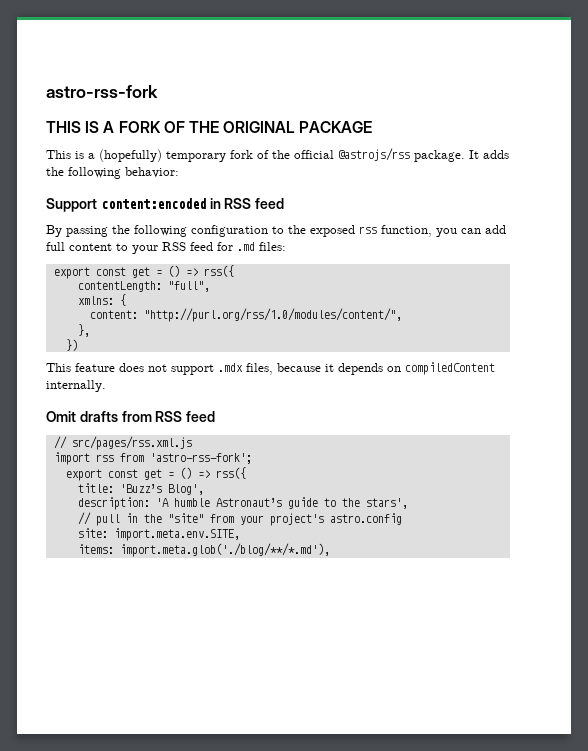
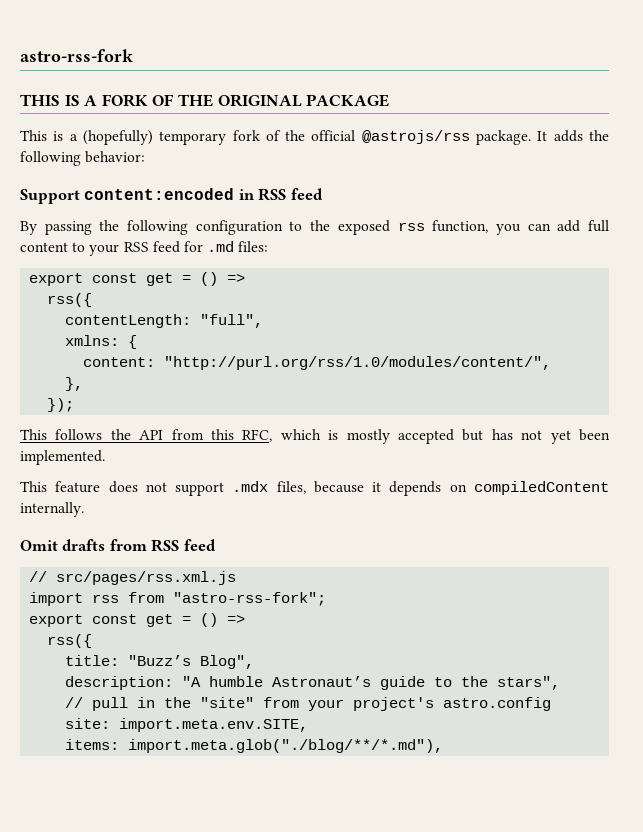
  By passing the following configuration to the exposed rss function, you can add full content to your RSS feed for .md files:
- export const get = () => rss({
+ export const get = () =>
+ rss({
- })
+ });
+ This follows the API from this RFC, which is mostly accepted but has not yet been implemented.
- import rss from 'astro-rss-fork';
- export const get = () => rss({
+ import rss from "astro-rss-fork";
+ export const get = () =>
+ rss({
- title: 'Buzz’s Blog',
+ title: "Buzz’s Blog",
- description: 'A humble Astronaut’s guide to the stars',
+ description: "A humble Astronaut’s guide to the stars",
- items: import.meta.glob('./blog/**/*.md'),
+ items: import.meta.glob("./blog/**/*.md"),

